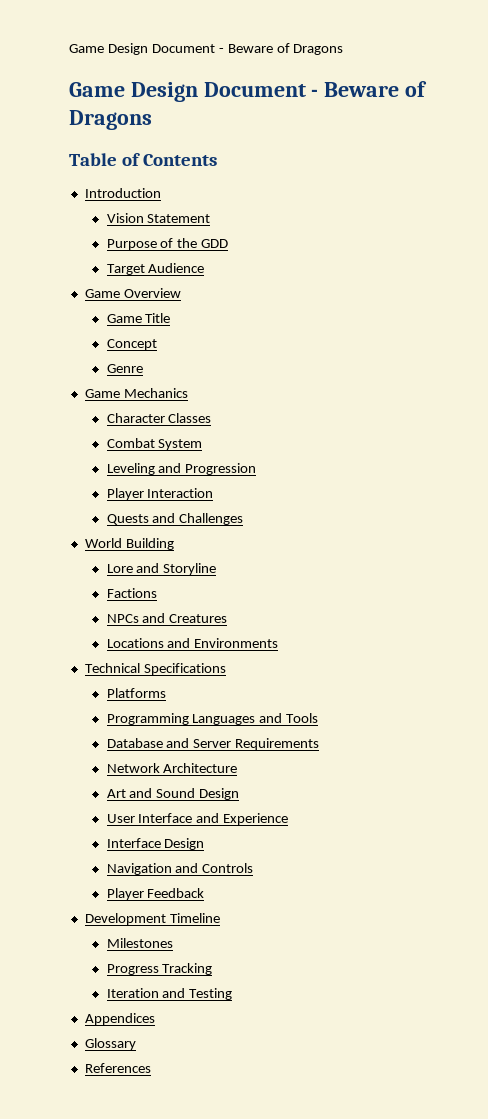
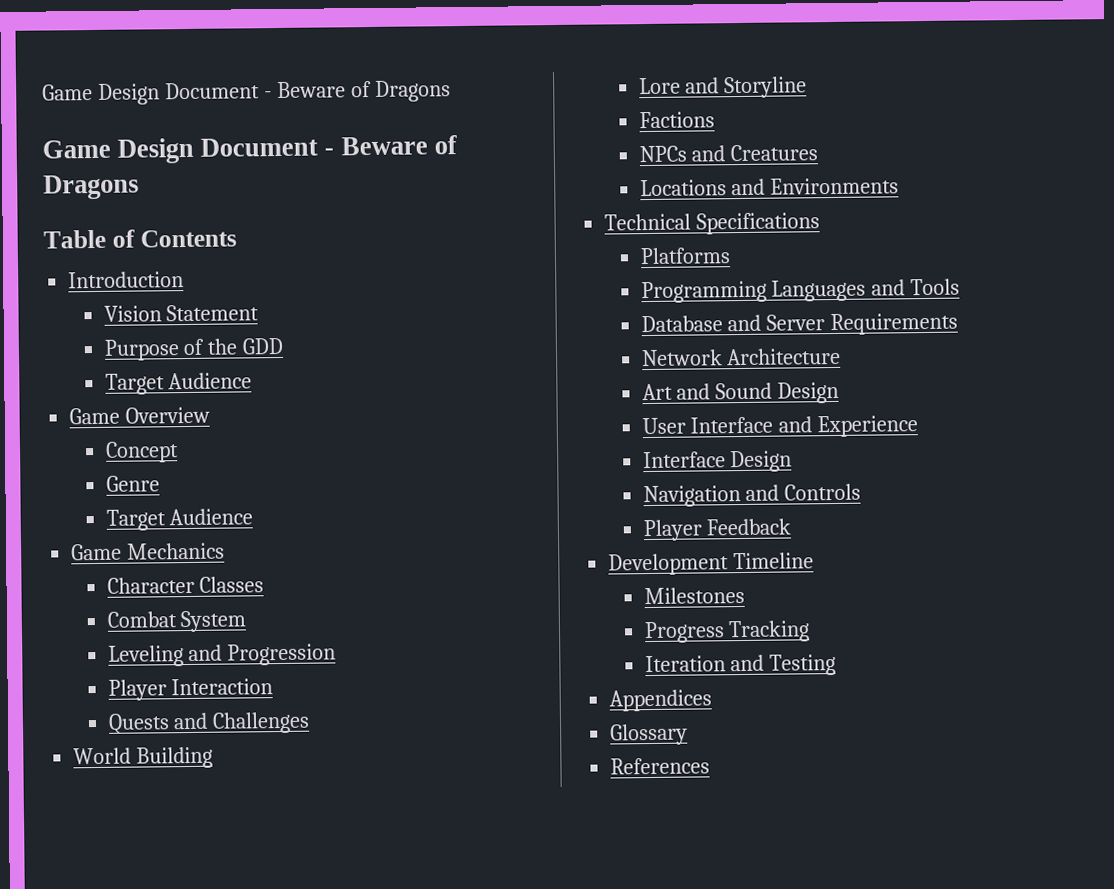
- Game Title
  Genre
+ Target Audience

